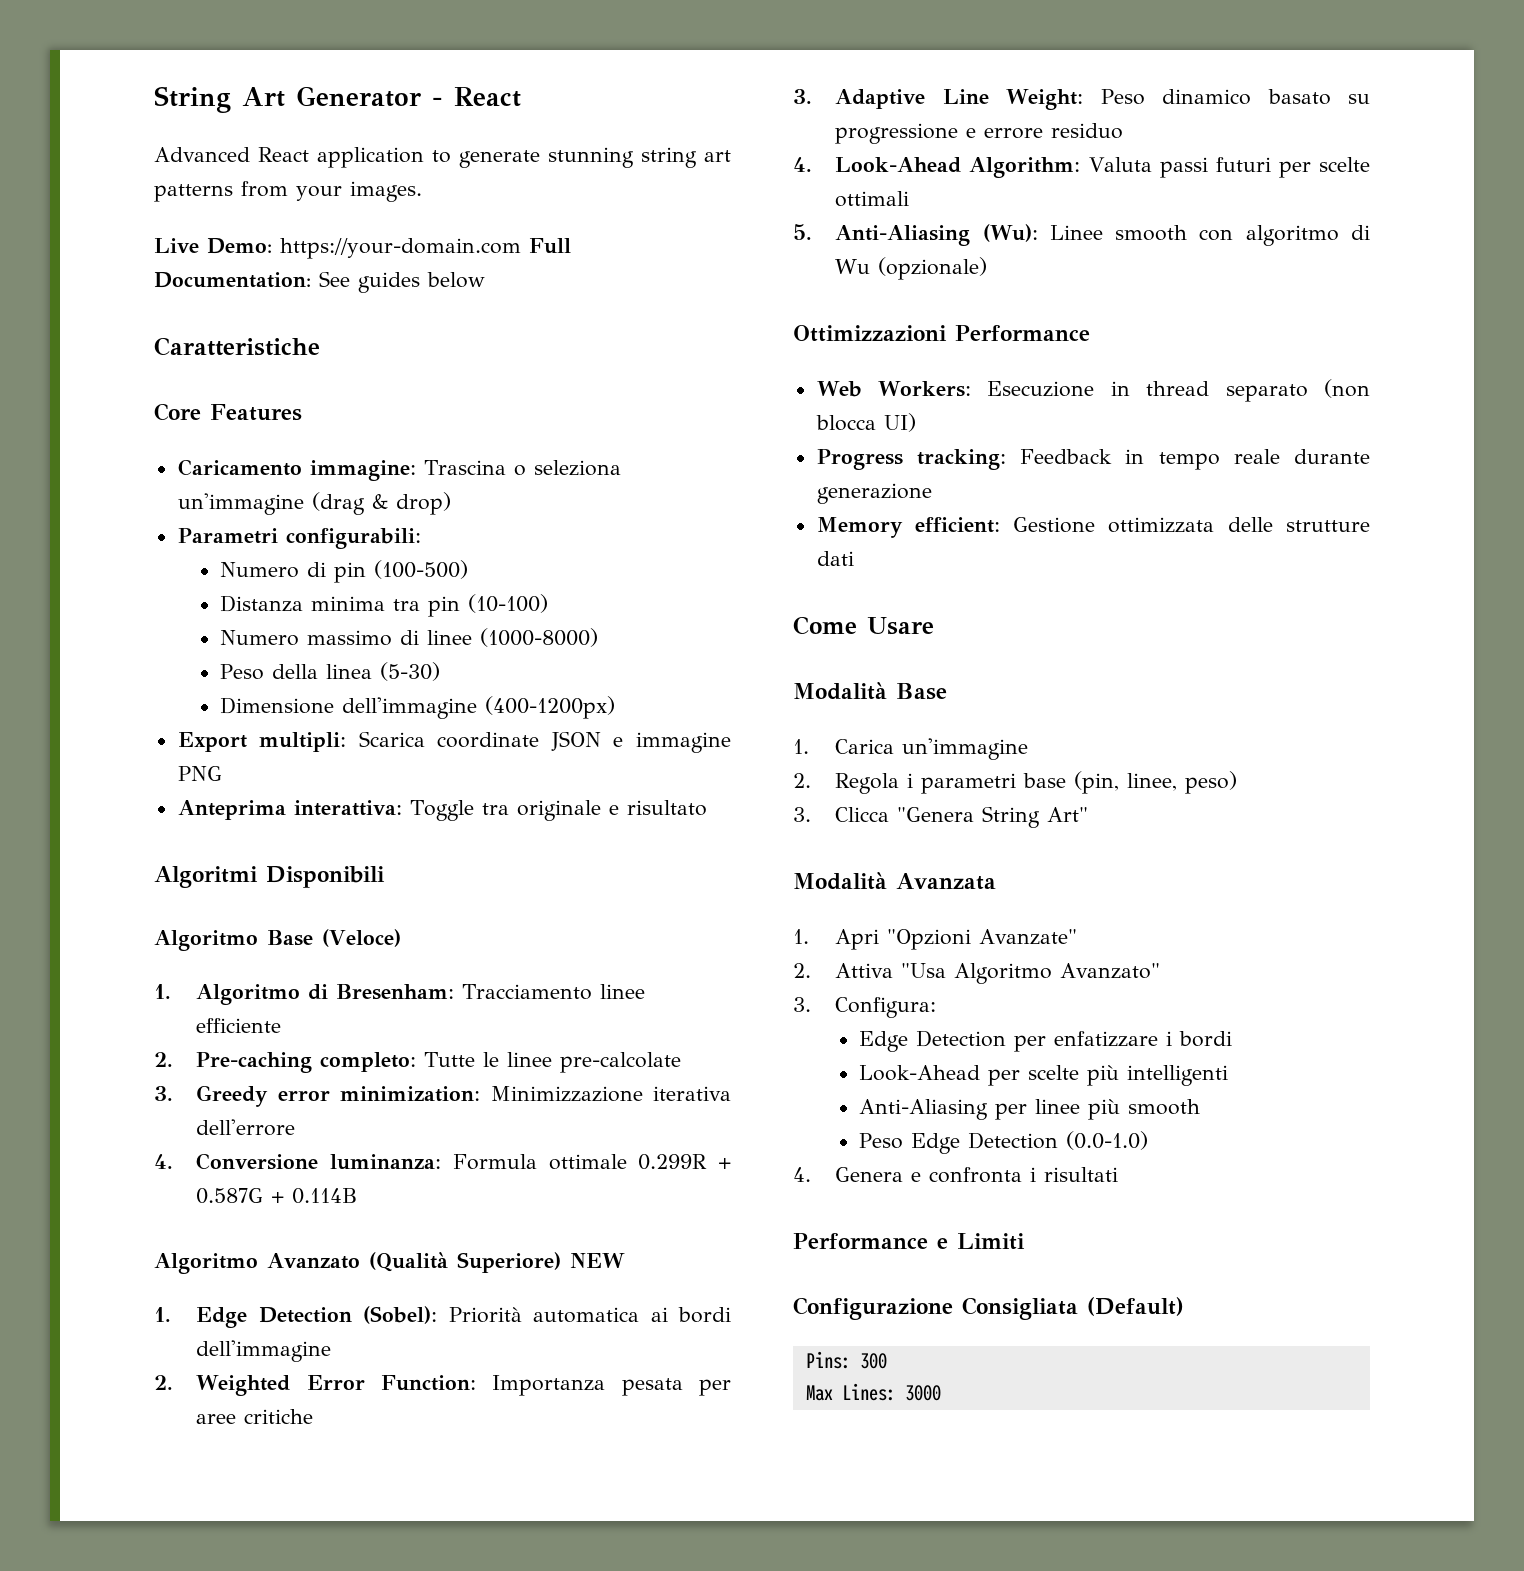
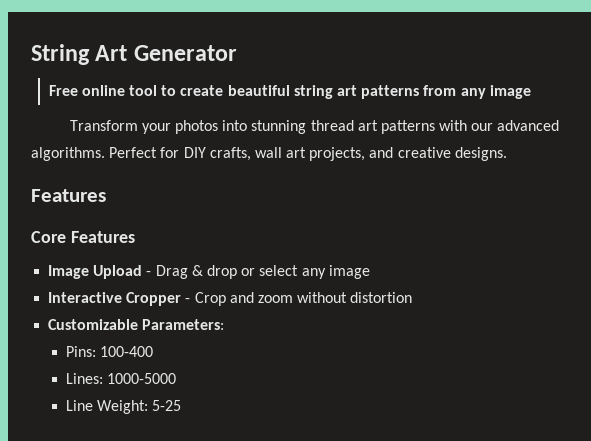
- String Art Generator - React
- Advanced React application to generate stunning string art patterns from your images.
- Live Demo: https://your-domain.com Full Documentation: See guides below
- Caratteristiche
+ String Art Generator
+ Free online tool to create beautiful string art patterns from any image
+ Transform your photos into stunning thread art patterns with our advanced algorithms. Perfect for DIY crafts, wall art projects, and creative designs.
+ Features
  Core Features
- Caricamento immagine: Trascina o seleziona un'immagine (drag & drop)
- Parametri configurabili:
- Numero di pin (100-500)
- Distanza minima tra pin (10-100)
- Numero massimo di linee (1000-8000)
- Peso della linea (5-30)
- Dimensione dell'immagine (400-1200px)
- Export multipli: Scarica coordinate JSON e immagine PNG
- Anteprima interattiva: Toggle tra originale e risultato
- Algoritmi Disponibili
- Algoritmo Base (Veloce)
- 1. Algoritmo di Bresenham: Tracciamento linee efficiente
- 2. Pre-caching completo: Tutte le linee pre-calcolate
- 3. Greedy error minimization: Minimizzazione iterativa dell'errore
- 4. Conversione luminanza: Formula ottimale 0.299R + 0.587G + 0.114B
- Algoritmo Avanzato (Qualità Superiore) NEW
- 1. Edge Detection (Sobel): Priorità automatica ai bordi dell'immagine
- 2. Weighted Error Function: Importanza pesata per aree critiche
- 3. Adaptive Line Weight: Peso dinamico basato su progressione e errore residuo
- 4. Look-Ahead Algorithm: Valuta passi futuri per scelte ottimali
- 5. Anti-Aliasing (Wu): Linee smooth con algoritmo di Wu (opzionale)
- Ottimizzazioni Performance
- Web Workers: Esecuzione in thread separato (non blocca UI)
- Progress tracking: Feedback in tempo reale durante generazione
- Memory efficient: Gestione ottimizzata delle strutture dati
- Come Usare
- Modalità Base
- 1. Carica un'immagine
- 2. Regola i parametri base (pin, linee, peso)
- 3. Clicca "Genera String Art"
- Modalità Avanzata
- 1. Apri "Opzioni Avanzate"
- 2. Attiva "Usa Algoritmo Avanzato"
- 3. Configura:
- Edge Detection per enfatizzare i bordi
- Look-Ahead per scelte più intelligenti
- Anti-Aliasing per linee più smooth
- Peso Edge Detection (0.0-1.0)
- 4. Genera e confronta i risultati
- Performance e Limiti
- Configurazione Consigliata (Default)
- Pins: 300
- Max Lines: 3000
+ Image Upload - Drag & drop or select any image
+ Interactive Cropper - Crop and zoom without distortion
+ Customizable Parameters:
+ Pins: 100-400
+ Lines: 1000-5000
+ Line Weight: 5-25

